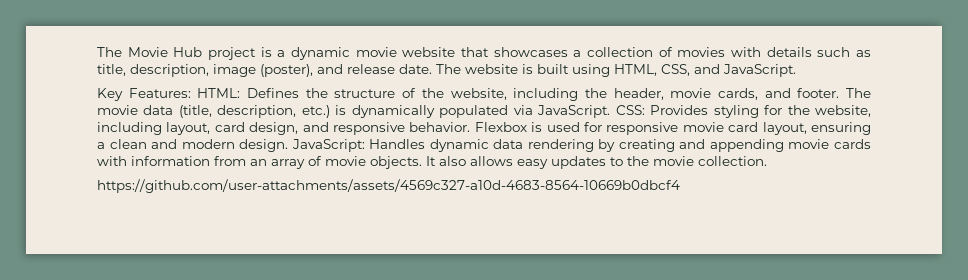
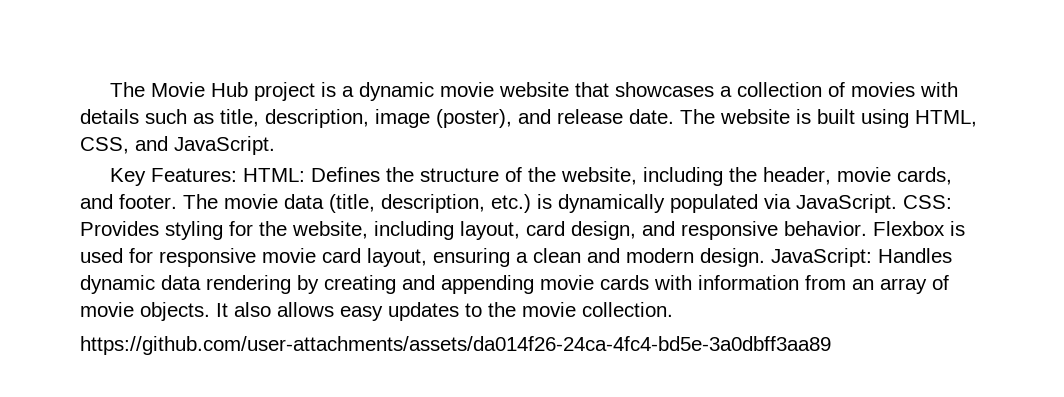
- https://github.com/user-attachments/assets/4569c327-a10d-4683-8564-10669b0dbcf4
+ https://github.com/user-attachments/assets/da014f26-24ca-4fc4-bd5e-3a0dbff3aa89

